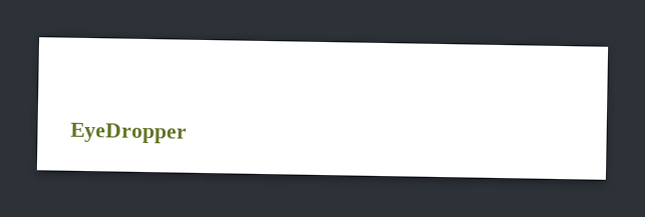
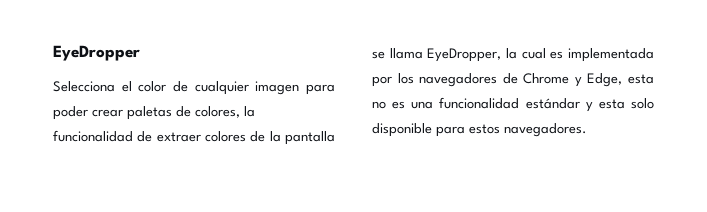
+ Selecciona el color de cualquier imagen para poder crear paletas de colores, la funcionalidad de extraer colores de la pantalla se llama EyeDropper, la cual es implementada por los navegadores de Chrome y Edge, esta no es una funcionalidad estándar y esta solo disponible para estos navegadores.

